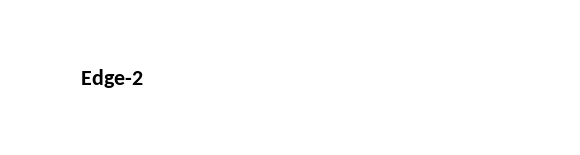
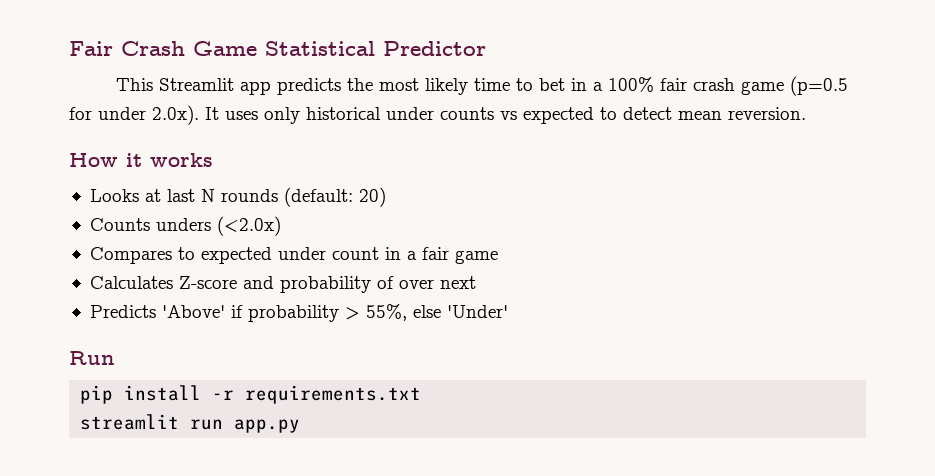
- Edge-2
+ Fair Crash Game Statistical Predictor
+ This Streamlit app predicts the most likely time to bet in a 100% fair crash game (p=0.5 for under 2.0x). It uses only historical under counts vs expected to detect mean reversion.
+ How it works
+ Looks at last N rounds (default: 20)
+ Counts unders (<2.0x)
+ Compares to expected under count in a fair game
+ Calculates Z-score and probability of over next
+ Predicts 'Above' if probability > 55%, else 'Under'
+ Run
+ pip install -r requirements.txt
+ streamlit run app.py

